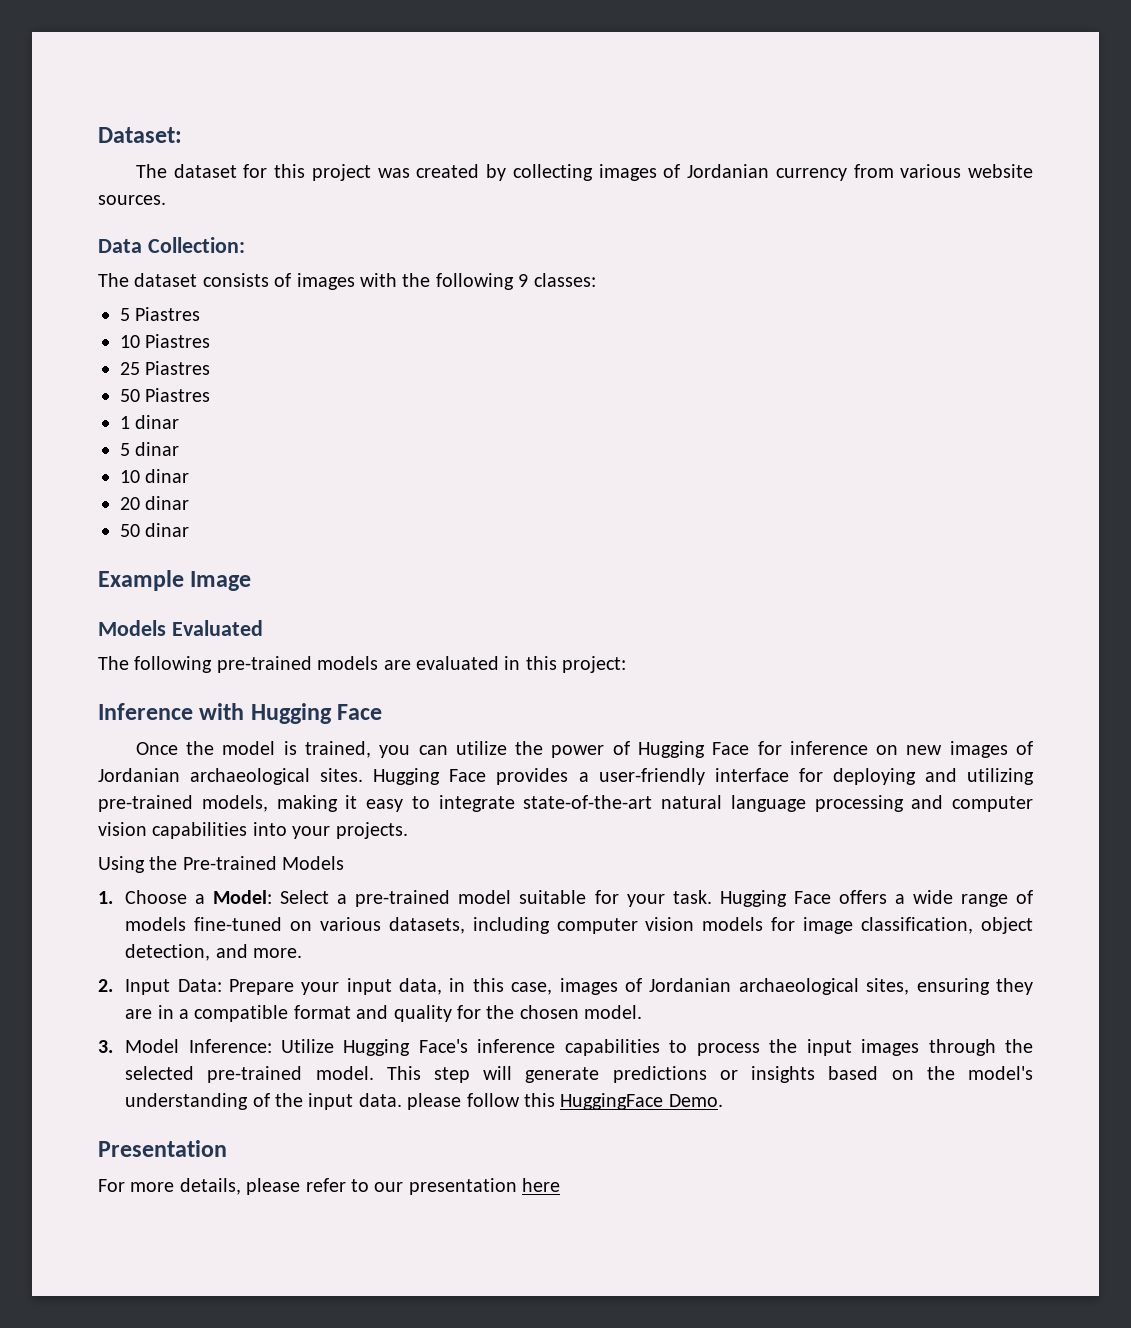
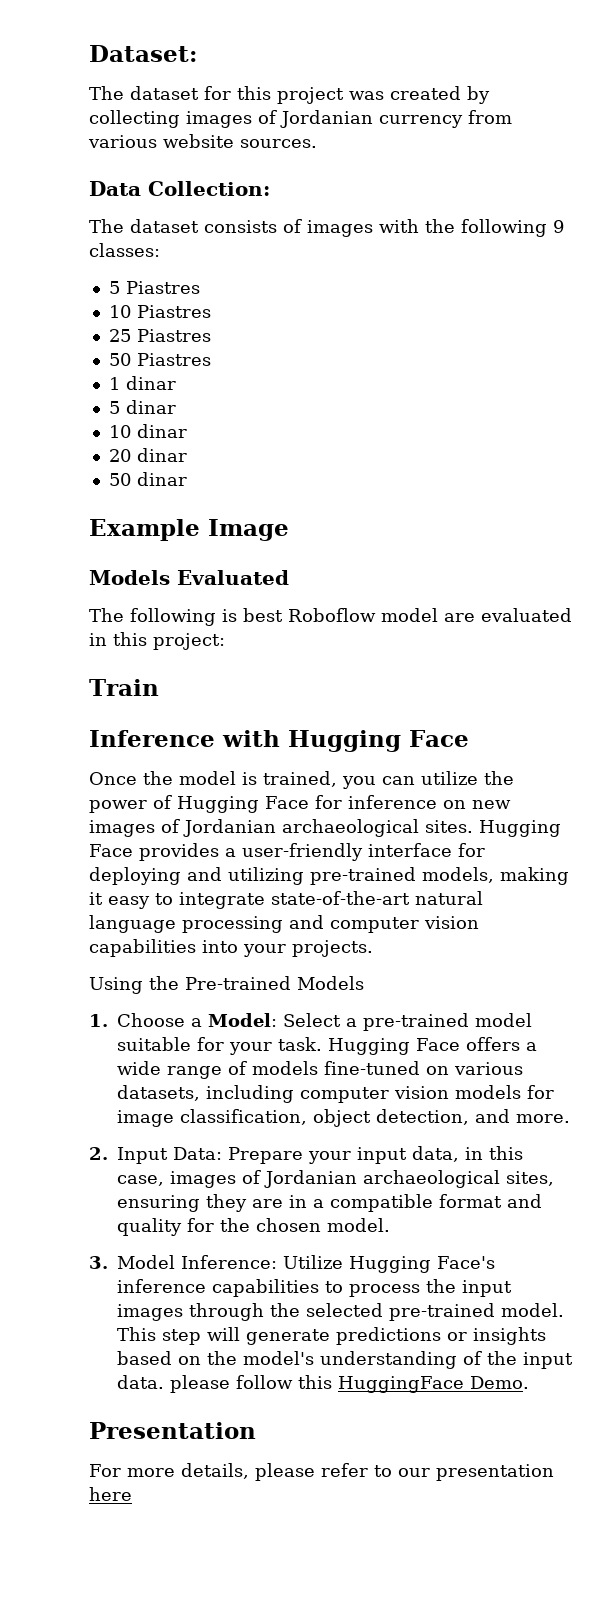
- The following pre-trained models are evaluated in this project:
+ The following is best Roboflow model are evaluated in this project:
+ Train

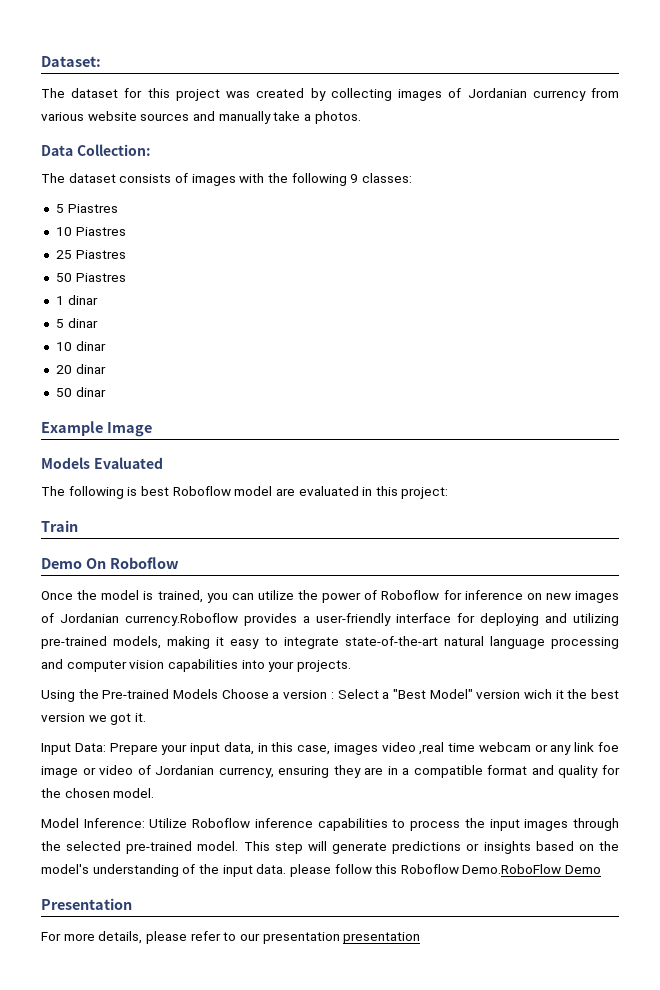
- The dataset for this project was created by collecting images of Jordanian currency from various website sources.
+ The dataset for this project was created by collecting images of Jordanian currency from various website sources and manually take a photos.
- Inference with Hugging Face
+ Demo On Roboflow
- Once the model is trained, you can utilize the power of Hugging Face for inference on new images of Jordanian archaeological sites. Hugging Face provides a user-friendly interface for deploying and utilizing pre-trained models, making it easy to integrate state-of-the-art natural language processing and computer vision capabilities into your projects.
+ Once the model is trained, you can utilize the power of Roboflow for inference on new images of Jordanian currency.Roboflow provides a user-friendly interface for deploying and utilizing pre-trained models, making it easy to integrate state-of-the-art natural language processing and computer vision capabilities into your projects.
- Using the Pre-trained Models
- 1. Choose a Model: Select a pre-trained model suitable for your task. Hugging Face offers a wide range of models fine-tuned on various datasets, including computer vision models for image classification, object detection, and more.
- 2. Input Data: Prepare your input data, in this case, images of Jordanian archaeological sites, ensuring they are in a compatible format and quality for the chosen model.
+ Using the Pre-trained Models Choose a version : Select a "Best Model" version wich it the best version we got it.
+ Input Data: Prepare your input data, in this case, images video ,real time webcam or any link foe image or video of Jordanian currency, ensuring they are in a compatible format and quality for the chosen model.
- 3. Model Inference: Utilize Hugging Face's inference capabilities to process the input images through the selected pre-trained model.
+ Model Inference: Utilize Roboflow inference capabilities to process the input images through the selected pre-trained model.
- This step will generate predictions or insights based on the model's understanding of the input data. please follow this HuggingFace Demo.
+ This step will generate predictions or insights based on the model's understanding of the input data. please follow this Roboflow Demo.RoboFlow Demo
- For more details, please refer to our presentation here
+ For more details, please refer to our presentation presentation

